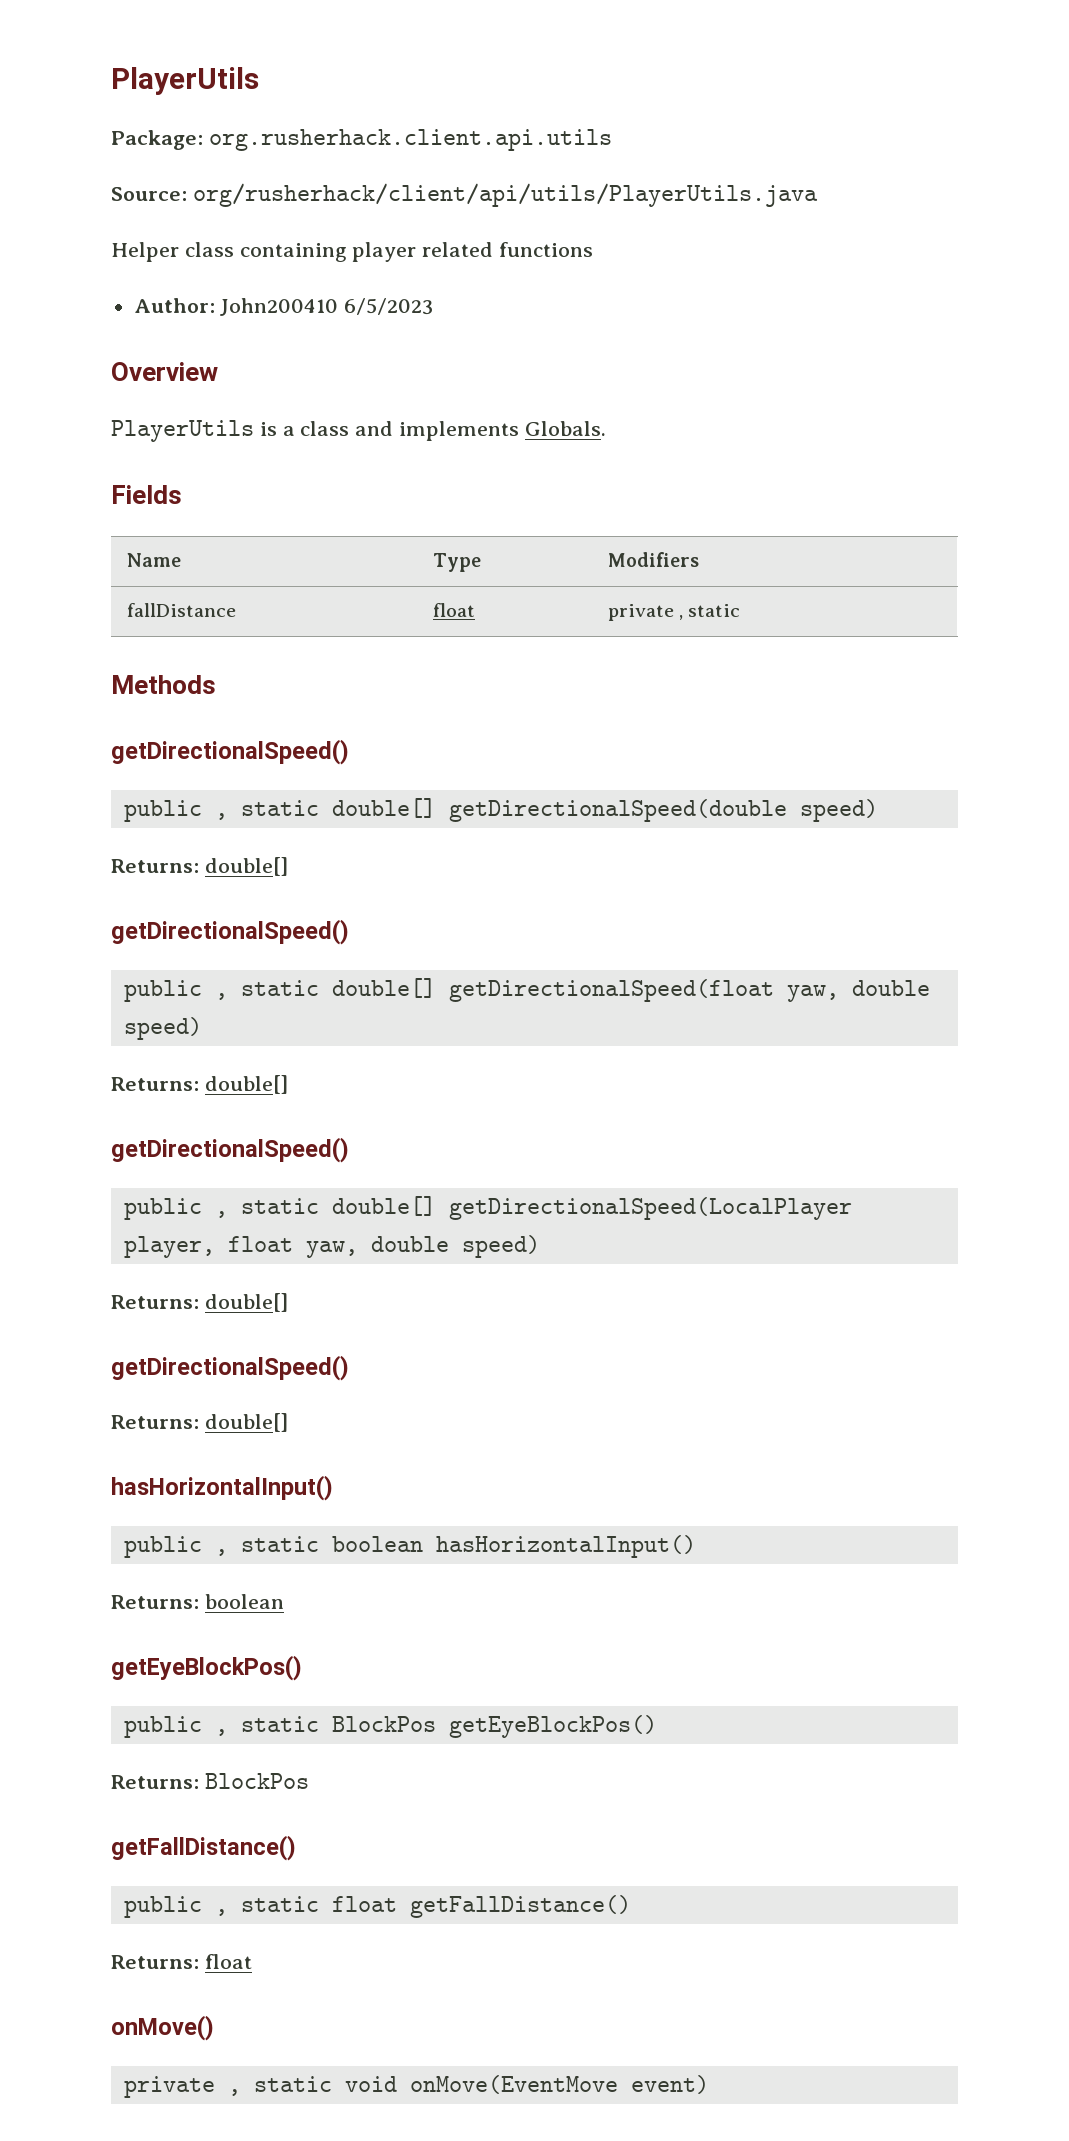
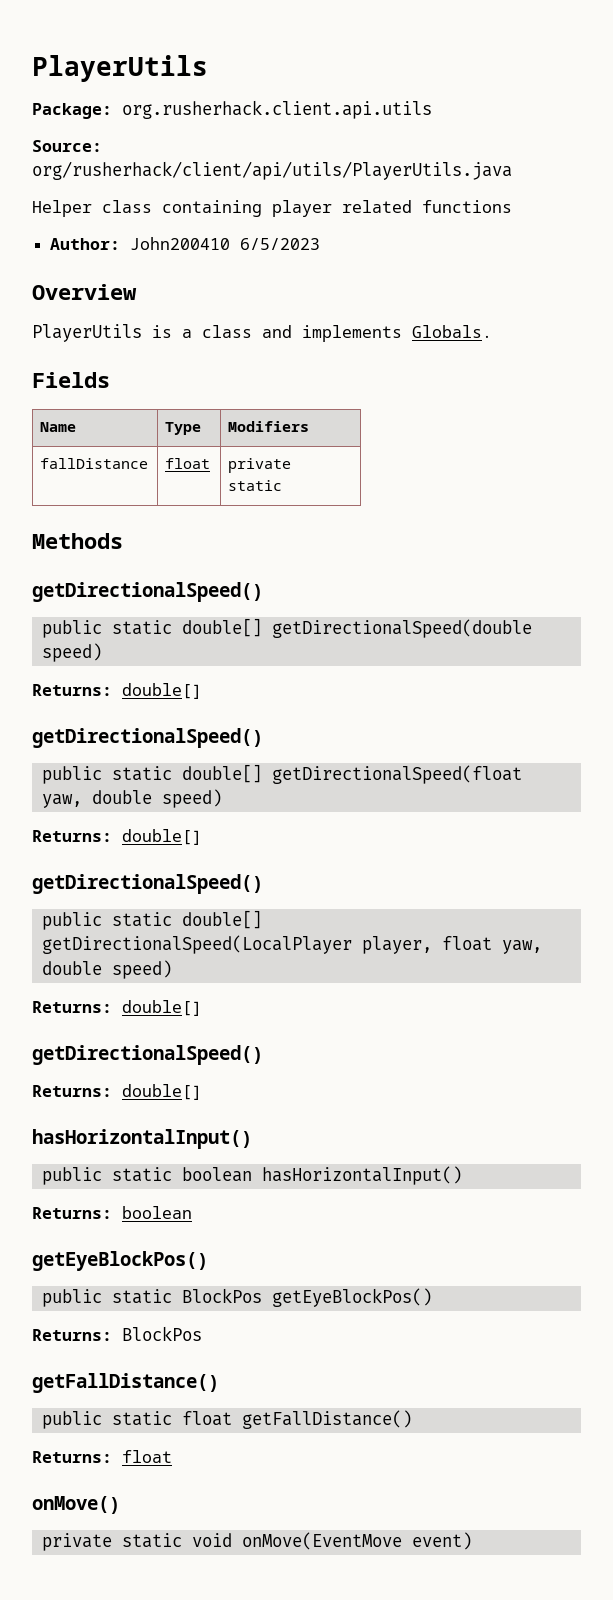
- fallDistance | float | private , static
+ fallDistance | float | private static
- public , static double[] getDirectionalSpeed(double speed)
+ public static double[] getDirectionalSpeed(double speed)
- public , static double[] getDirectionalSpeed(float yaw, double speed)
+ public static double[] getDirectionalSpeed(float yaw, double speed)
- public , static double[] getDirectionalSpeed(LocalPlayer player, float yaw, double speed)
+ public static double[] getDirectionalSpeed(LocalPlayer player, float yaw, double speed)
- public , static boolean hasHorizontalInput()
+ public static boolean hasHorizontalInput()
- public , static BlockPos getEyeBlockPos()
+ public static BlockPos getEyeBlockPos()
- public , static float getFallDistance()
+ public static float getFallDistance()
- private , static void onMove(EventMove event)
+ private static void onMove(EventMove event)

